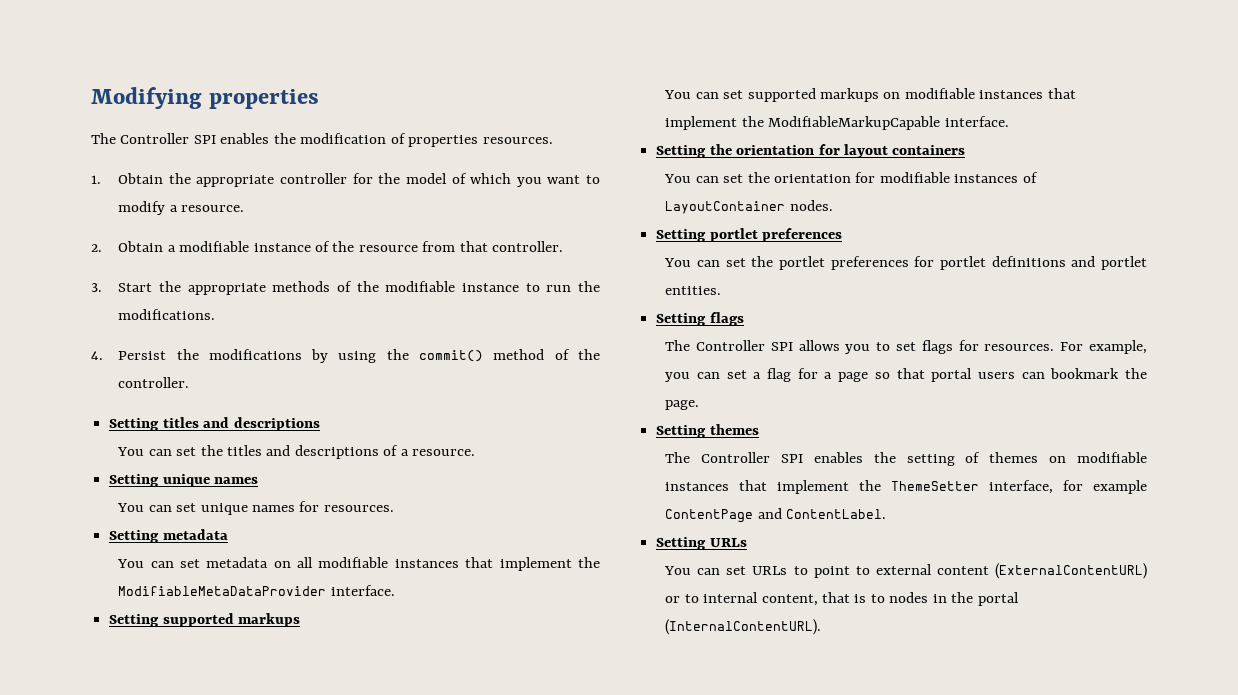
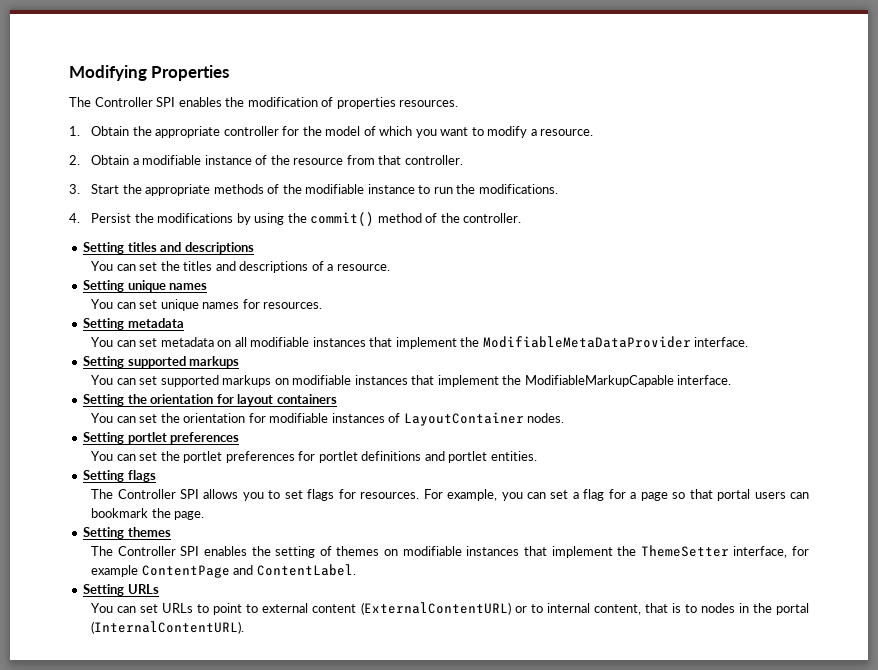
- Modifying properties
+ Modifying Properties

